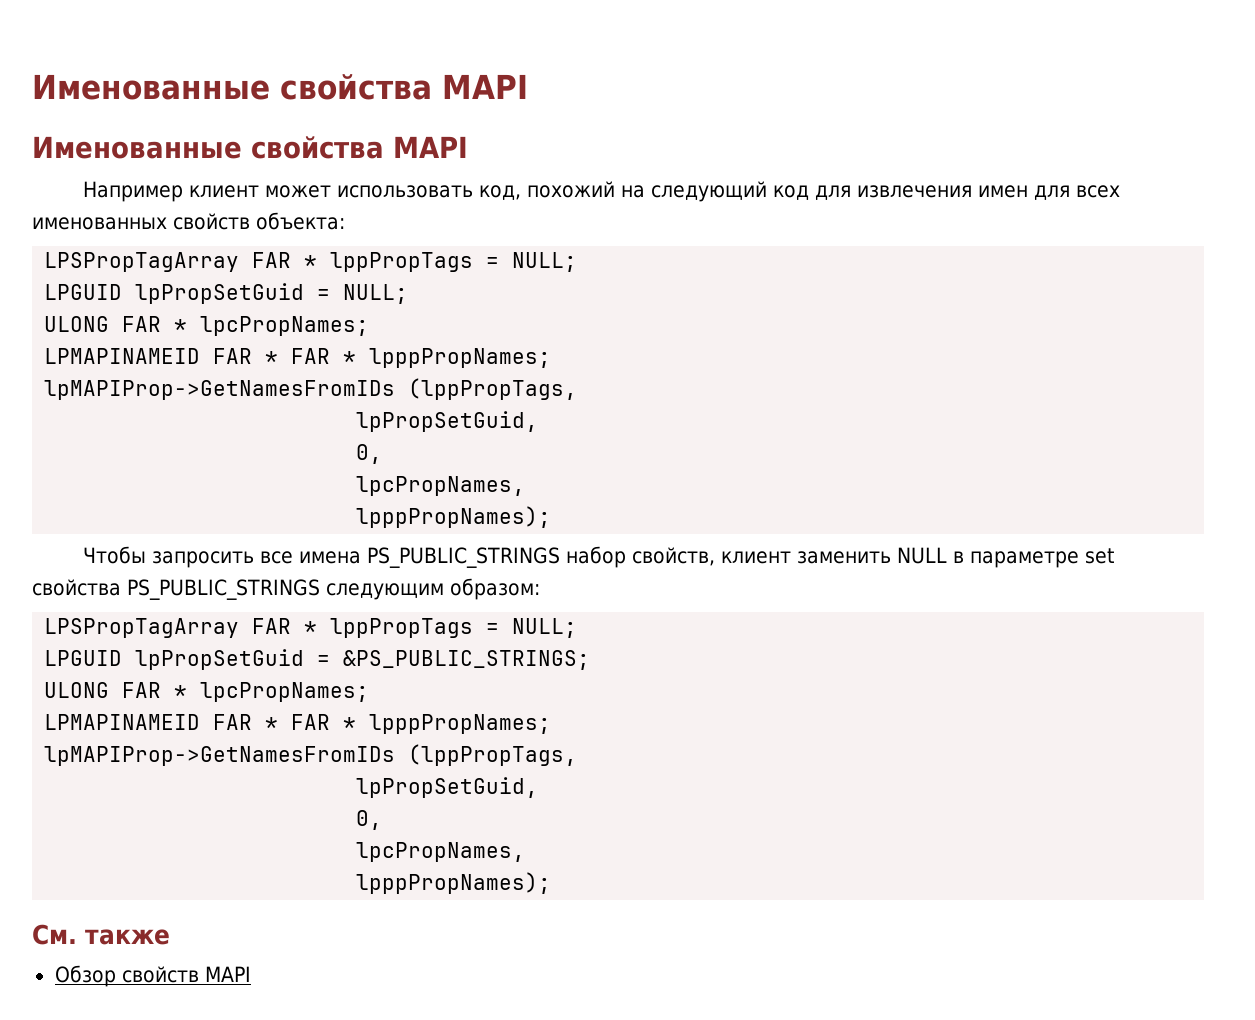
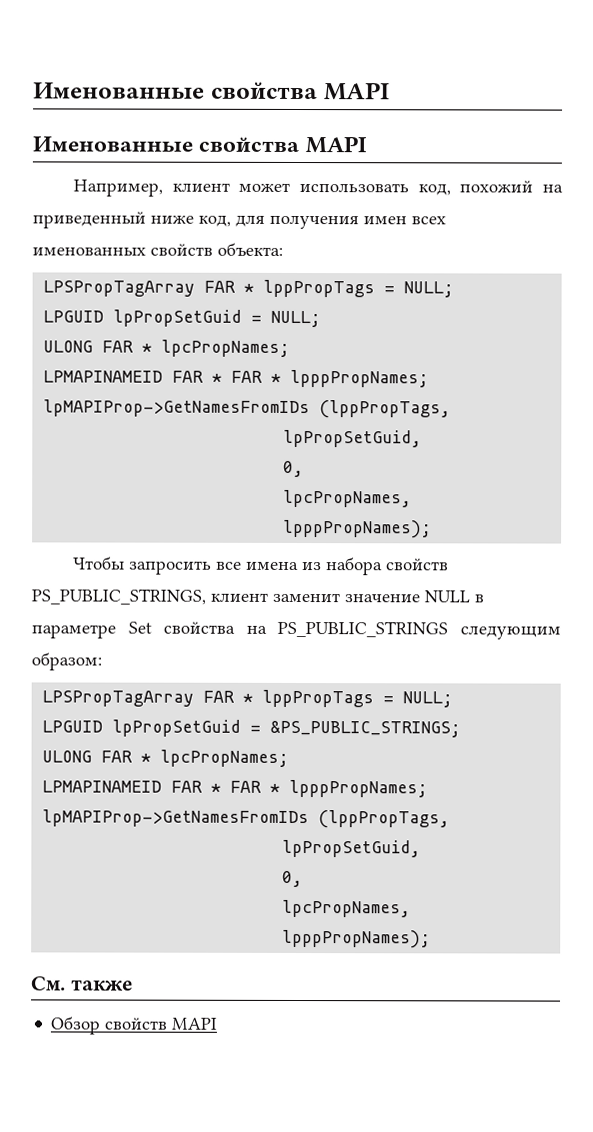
- Например клиент может использовать код, похожий на следующий код для извлечения имен для всех именованных свойств объекта:
+ Например, клиент может использовать код, похожий на приведенный ниже код, для получения имен всех именованных свойств объекта:
- Чтобы запросить все имена PS_PUBLIC_STRINGS набор свойств, клиент заменить NULL в параметре set свойства PS_PUBLIC_STRINGS следующим образом:
+ Чтобы запросить все имена из набора свойств PS_PUBLIC_STRINGS, клиент заменит значение NULL в параметре Set свойства на PS_PUBLIC_STRINGS следующим образом:

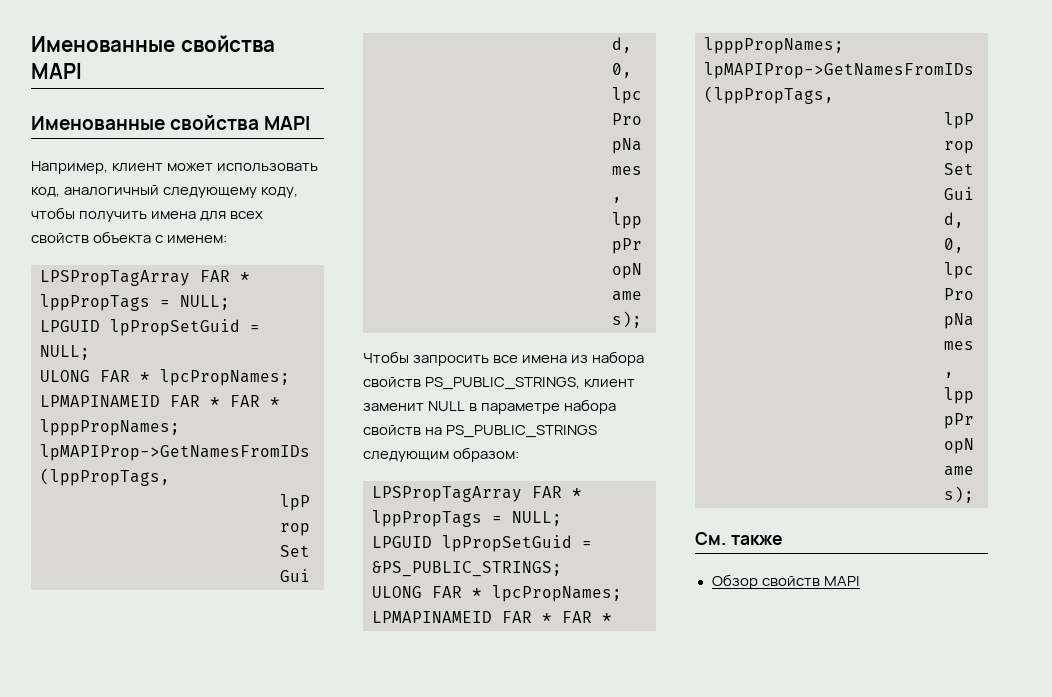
- Например, клиент может использовать код, похожий на приведенный ниже код, для получения имен всех именованных свойств объекта:
+ Например, клиент может использовать код, аналогичный следующему коду, чтобы получить имена для всех свойств объекта с именем:
- Чтобы запросить все имена из набора свойств PS_PUBLIC_STRINGS, клиент заменит значение NULL в параметре Set свойства на PS_PUBLIC_STRINGS следующим образом:
+ Чтобы запросить все имена из набора свойств PS_PUBLIC_STRINGS, клиент заменит NULL в параметре набора свойств на PS_PUBLIC_STRINGS следующим образом:

